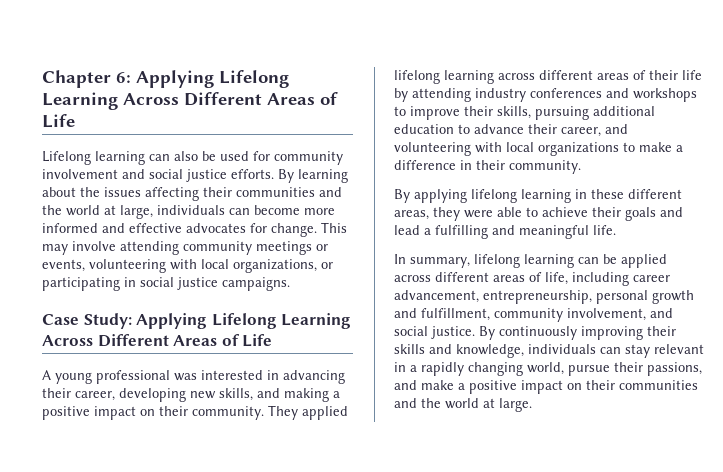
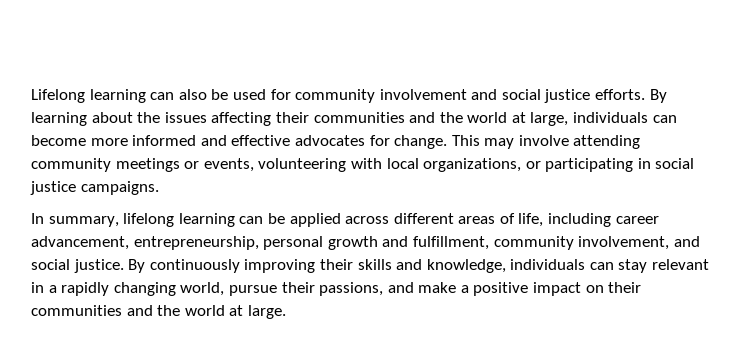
- Chapter 6: Applying Lifelong Learning Across Different Areas of Life
- Case Study: Applying Lifelong Learning Across Different Areas of Life
- A young professional was interested in advancing their career, developing new skills, and making a positive impact on their community. They applied lifelong learning across different areas of their life by attending industry conferences and workshops to improve their skills, pursuing additional education to advance their career, and volunteering with local organizations to make a difference in their community.
- By applying lifelong learning in these different areas, they were able to achieve their goals and lead a fulfilling and meaningful life.

